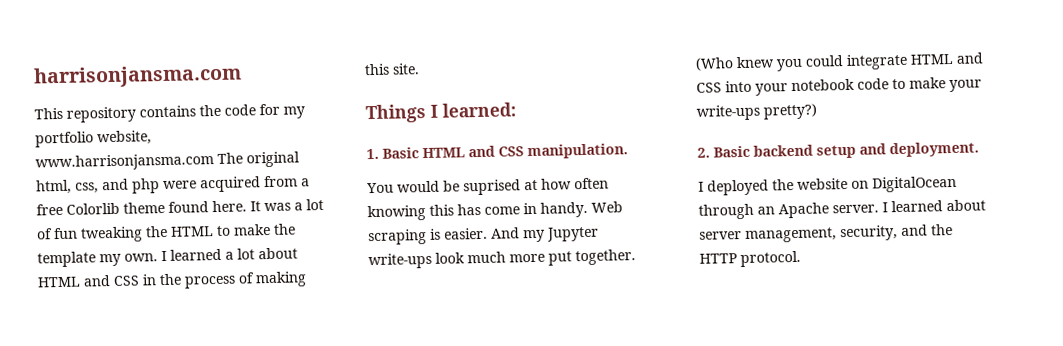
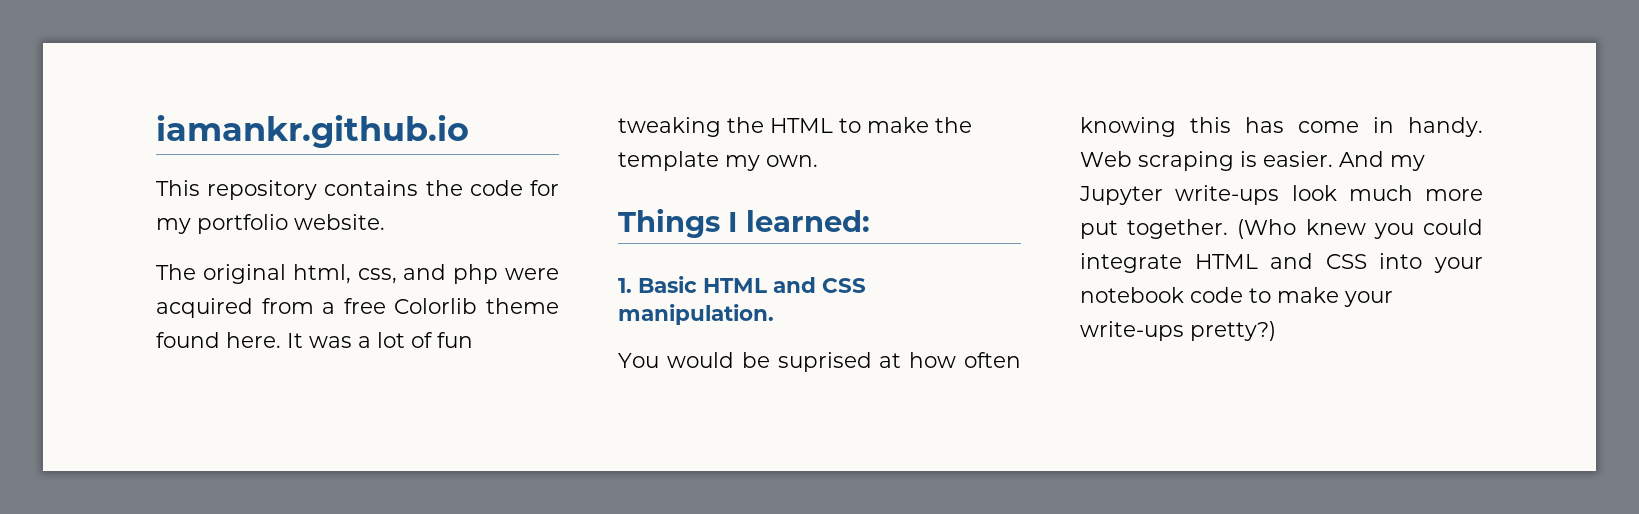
- harrisonjansma.com
+ iamankr.github.io
- This repository contains the code for my portfolio website, www.harrisonjansma.com The original html, css, and php were acquired from a free Colorlib theme found here.
+ This repository contains the code for my portfolio website.
+ The original html, css, and php were acquired from a free Colorlib theme found here.
- I learned a lot about HTML and CSS in the process of making this site.
- 2. Basic backend setup and deployment.
- I deployed the website on DigitalOcean through an Apache server. I learned about server management, security, and the HTTP protocol.

